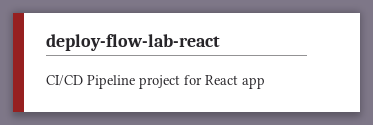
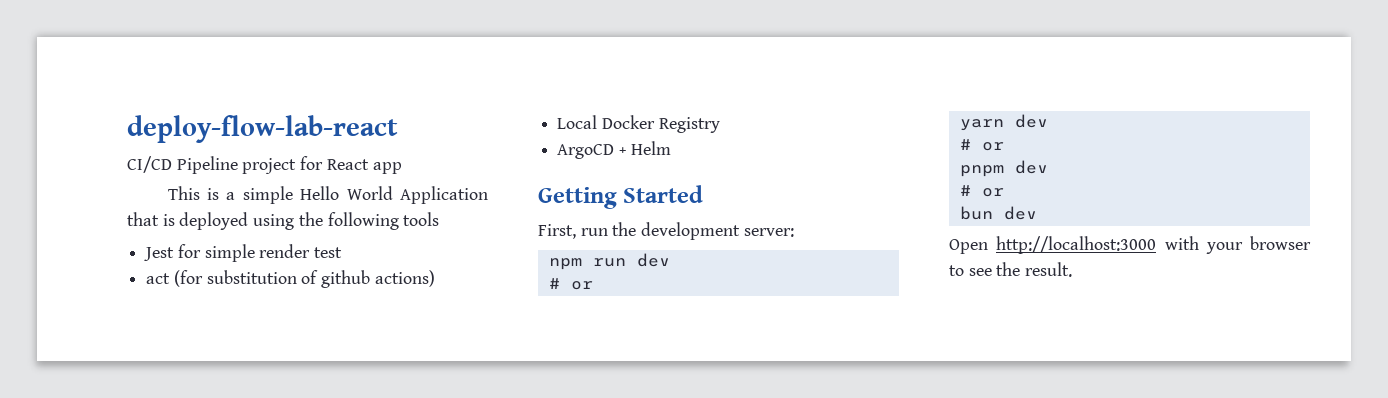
+ This is a simple Hello World Application that is deployed using the following tools
+ Jest for simple render test
+ act (for substitution of github actions)
+ Local Docker Registry
+ ArgoCD + Helm
+ Getting Started
+ First, run the development server:
+ npm run dev
+ # or
+ yarn dev
+ # or
+ pnpm dev
+ # or
+ bun dev
+ Open http://localhost:3000 with your browser to see the result.

